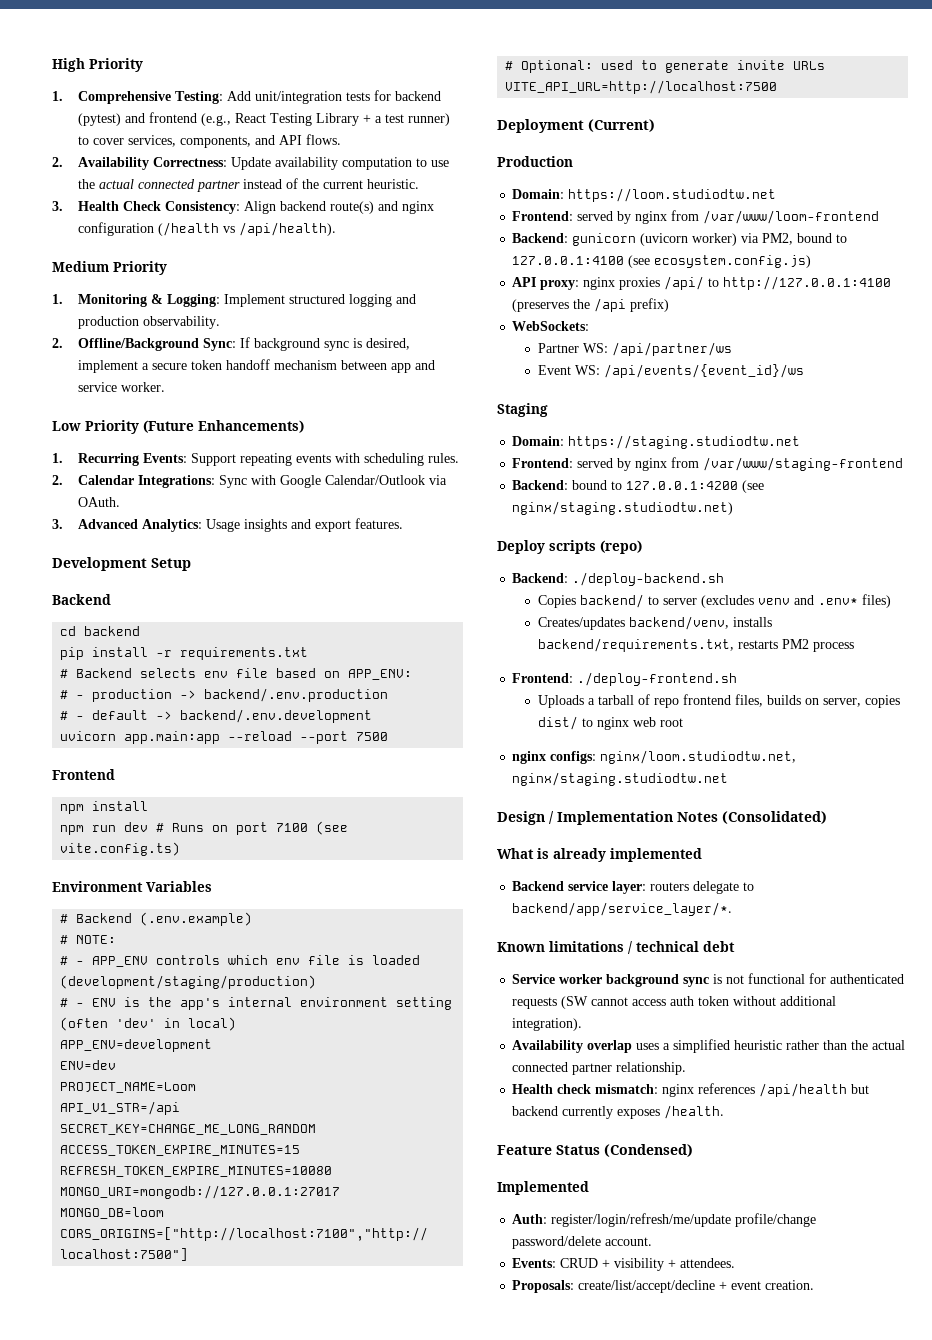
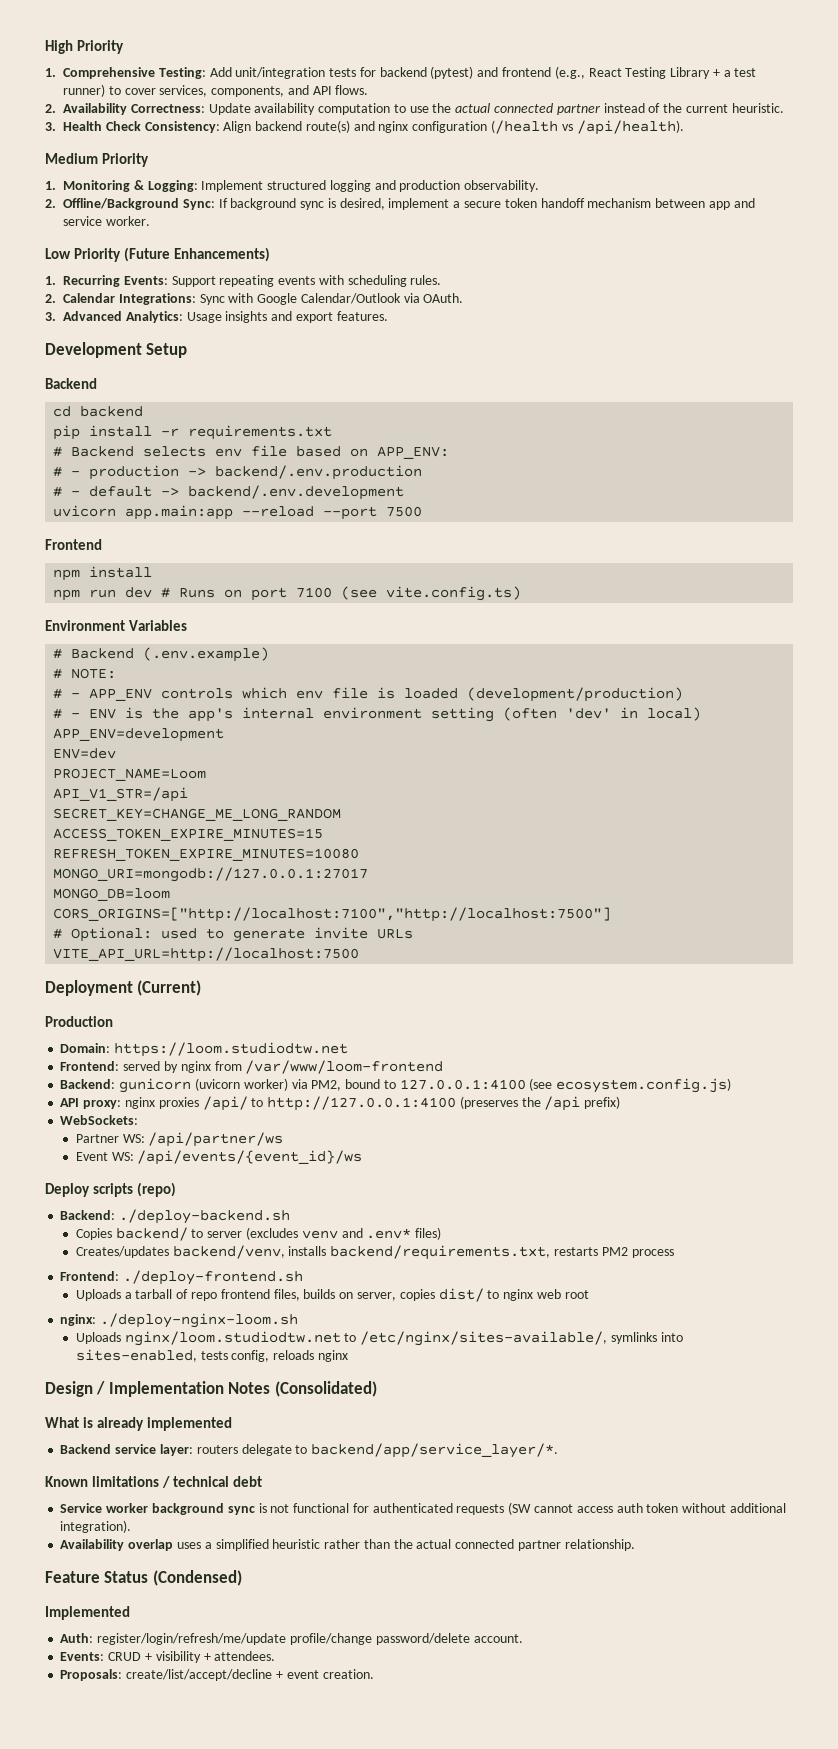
- # - APP_ENV controls which env file is loaded (development/staging/production)
+ # - APP_ENV controls which env file is loaded (development/production)
- Staging
- Domain: https://staging.studiodtw.net
- Frontend: served by nginx from /var/www/staging-frontend
- Backend: bound to 127.0.0.1:4200 (see nginx/staging.studiodtw.net)
- nginx configs: nginx/loom.studiodtw.net, nginx/staging.studiodtw.net
+ nginx: ./deploy-nginx-loom.sh
+ Uploads nginx/loom.studiodtw.net to /etc/nginx/sites-available/, symlinks into sites-enabled, tests config, reloads nginx
- Health check mismatch: nginx references /api/health but backend currently exposes /health.

